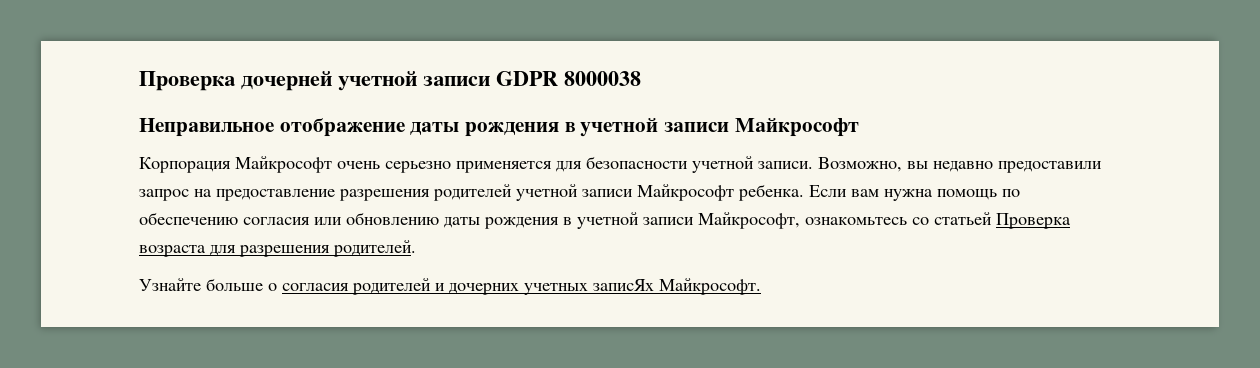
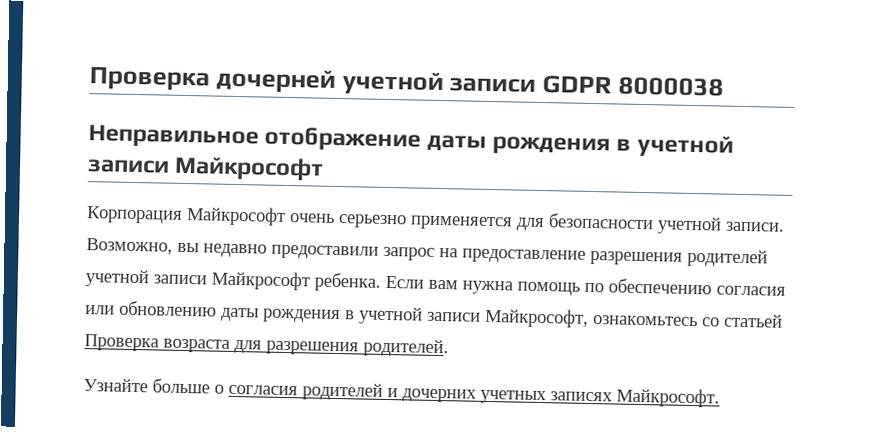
- Узнайте больше о согласия родителей и дочерних учетных записЯх Майкрософт.
+ Узнайте больше о согласия родителей и дочерних учетных записях Майкрософт.

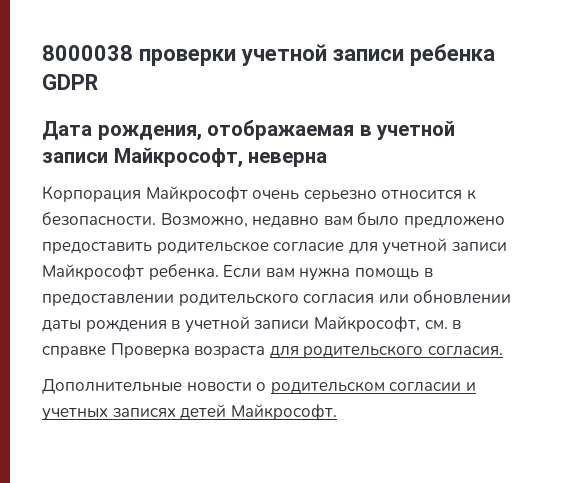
- Проверка дочерней учетной записи GDPR 8000038
- Неправильное отображение даты рождения в учетной записи Майкрософт
+ 8000038 проверки учетной записи ребенка GDPR
+ Дата рождения, отображаемая в учетной записи Майкрософт, неверна
- Корпорация Майкрософт очень серьезно применяется для безопасности учетной записи. Возможно, вы недавно предоставили запрос на предоставление разрешения родителей учетной записи Майкрософт ребенка.
+ Корпорация Майкрософт очень серьезно относится к безопасности. Возможно, недавно вам было предложено предоставить родительское согласие для учетной записи Майкрософт ребенка.
- Если вам нужна помощь по обеспечению согласия или обновлению даты рождения в учетной записи Майкрософт, ознакомьтесь со статьей Проверка возраста для разрешения родителей.
- Узнайте больше о согласия родителей и дочерних учетных записях Майкрософт.
+ Если вам нужна помощь в предоставлении родительского согласия или обновлении даты рождения в учетной записи Майкрософт, см. в справке Проверка возраста для родительского согласия.
+ Дополнительные новости о родительском согласии и учетных записях детей Майкрософт.

